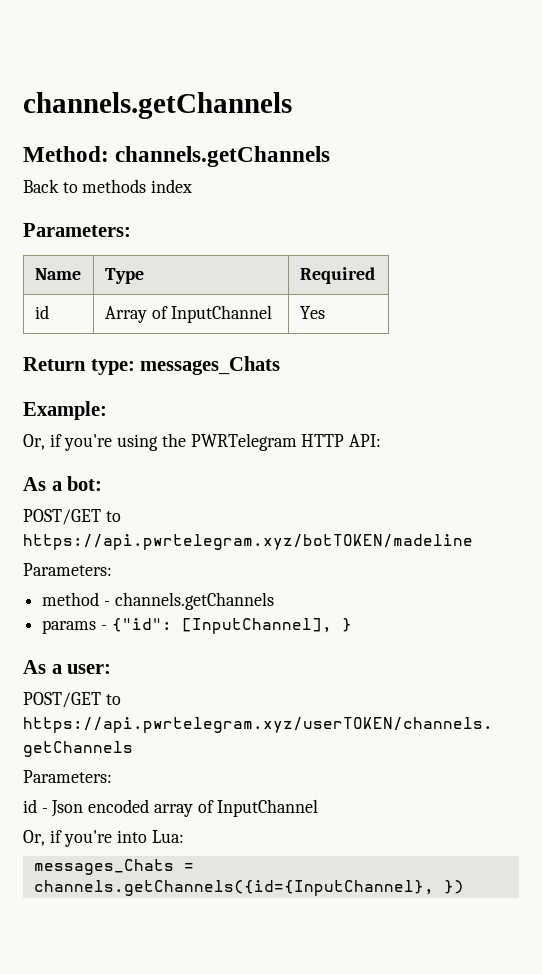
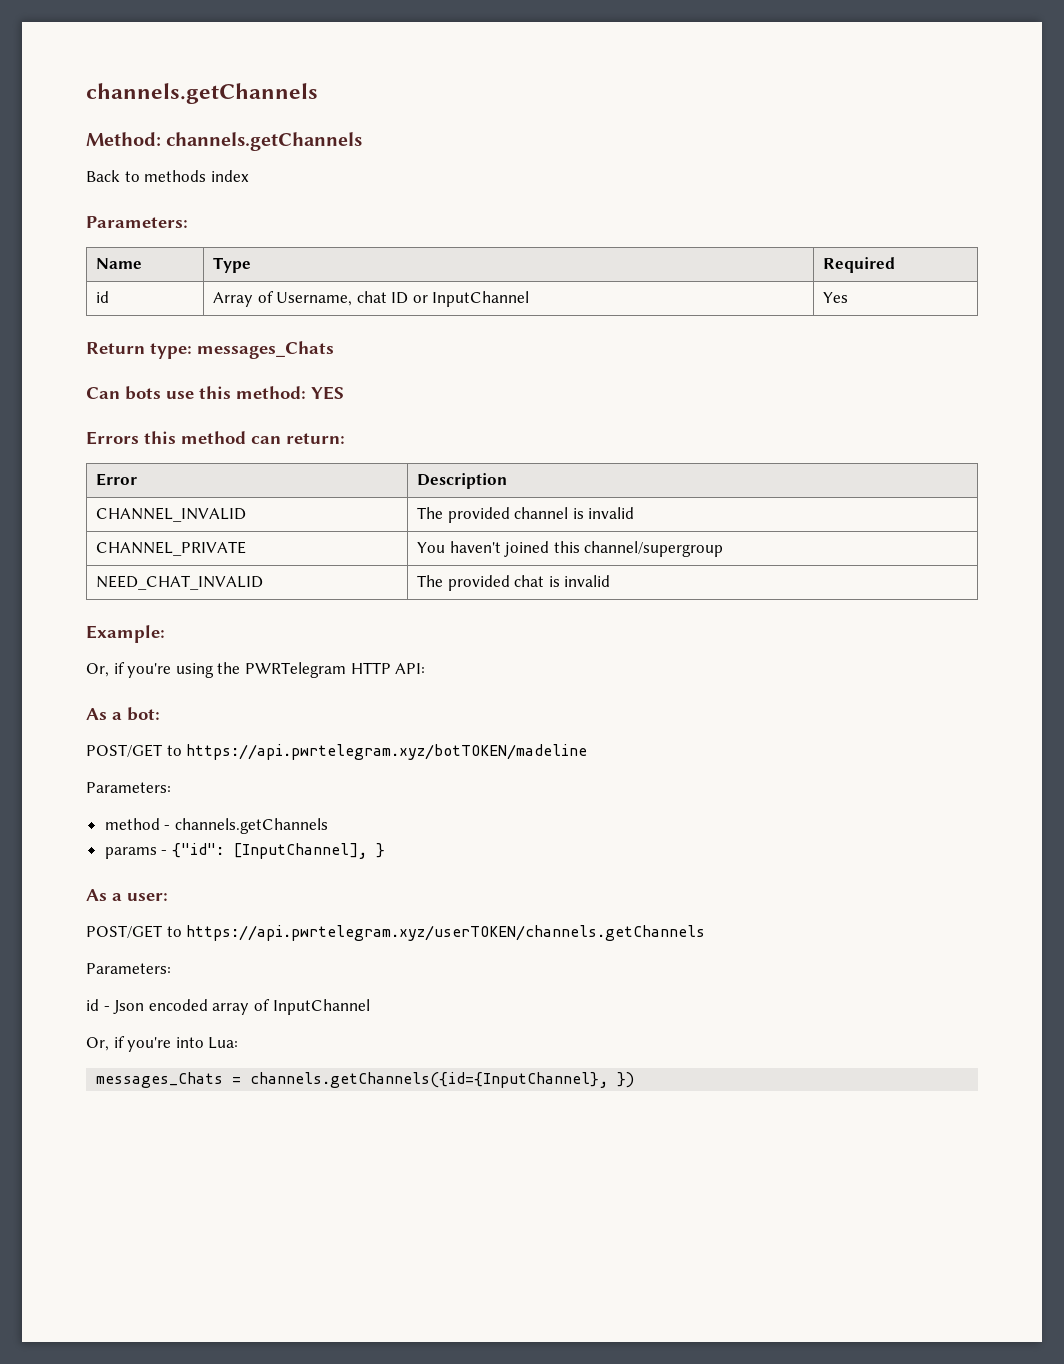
- id | Array of InputChannel | Yes
+ id | Array of Username, chat ID or InputChannel | Yes
+ Can bots use this method: YES
+ Errors this method can return:
+ Error | Description
+ CHANNEL_INVALID | The provided channel is invalid
+ CHANNEL_PRIVATE | You haven't joined this channel/supergroup
+ NEED_CHAT_INVALID | The provided chat is invalid

